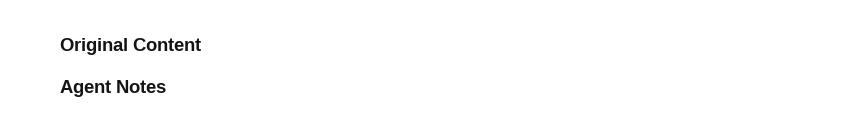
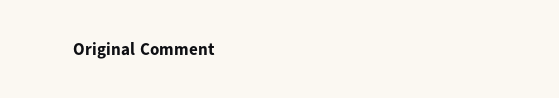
- Original Content
- Agent Notes
+ Original Comment

